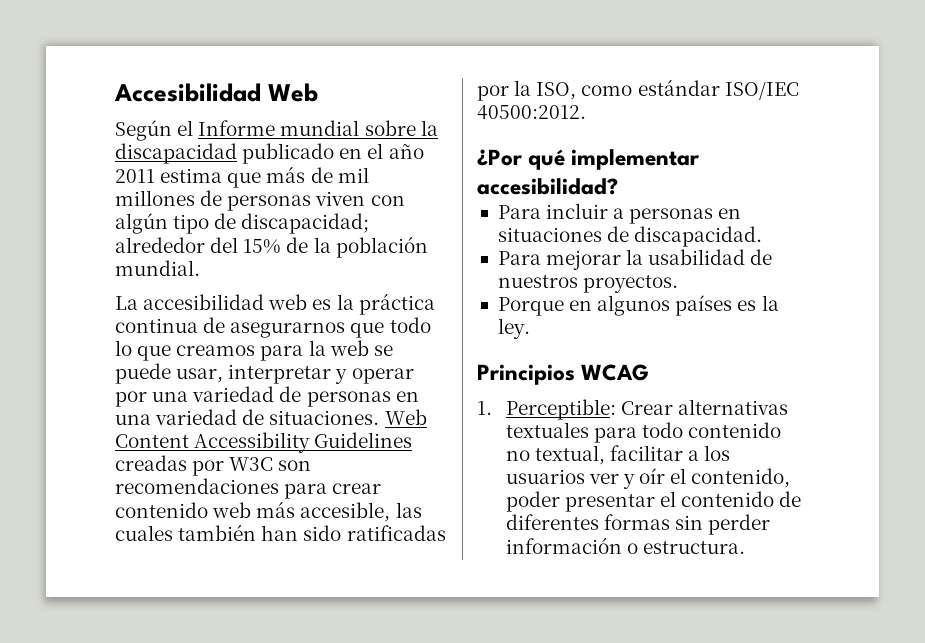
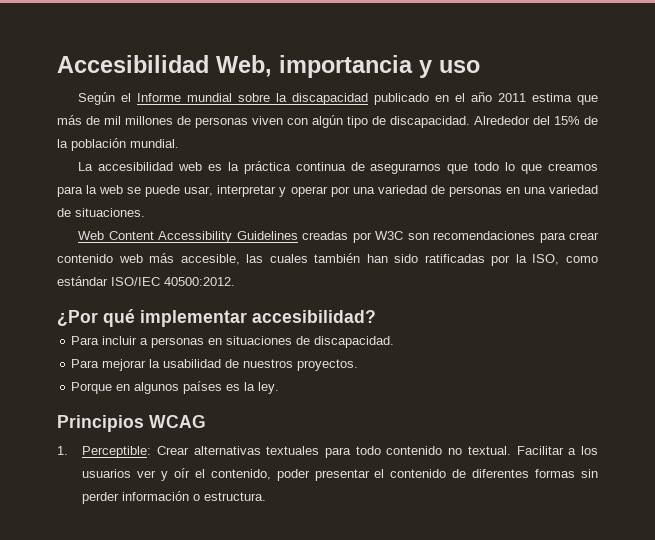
- Accesibilidad Web
+ Accesibilidad Web, importancia y uso
- Según el Informe mundial sobre la discapacidad publicado en el año 2011 estima que más de mil millones de personas viven con algún tipo de discapacidad; alrededor del 15% de la población mundial.
+ Según el Informe mundial sobre la discapacidad publicado en el año 2011 estima que más de mil millones de personas viven con algún tipo de discapacidad. Alrededor del 15% de la población mundial.
- La accesibilidad web es la práctica continua de asegurarnos que todo lo que creamos para la web se puede usar, interpretar y operar por una variedad de personas en una variedad de situaciones. Web Content Accessibility Guidelines creadas por W3C son recomendaciones para crear contenido web más accesible, las cuales también han sido ratificadas por la ISO, como estándar ISO/IEC 40500:2012.
+ La accesibilidad web es la práctica continua de asegurarnos que todo lo que creamos para la web se puede usar, interpretar y operar por una variedad de personas en una variedad de situaciones.
+ Web Content Accessibility Guidelines creadas por W3C son recomendaciones para crear contenido web más accesible, las cuales también han sido ratificadas por la ISO, como estándar ISO/IEC 40500:2012.
- 1. Perceptible: Crear alternativas textuales para todo contenido no textual, facilitar a los usuarios ver y oír el contenido, poder presentar el contenido de diferentes formas sin perder información o estructura.
+ 1. Perceptible: Crear alternativas textuales para todo contenido no textual. Facilitar a los usuarios ver y oír el contenido, poder presentar el contenido de diferentes formas sin perder información o estructura.

